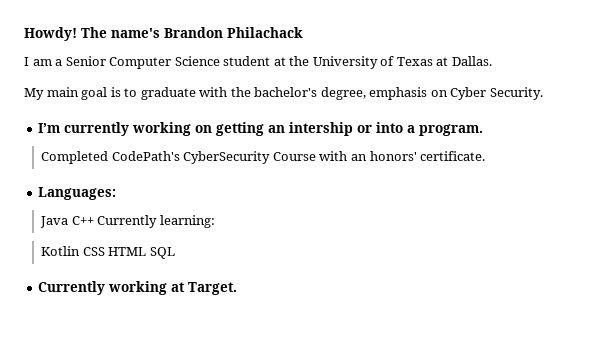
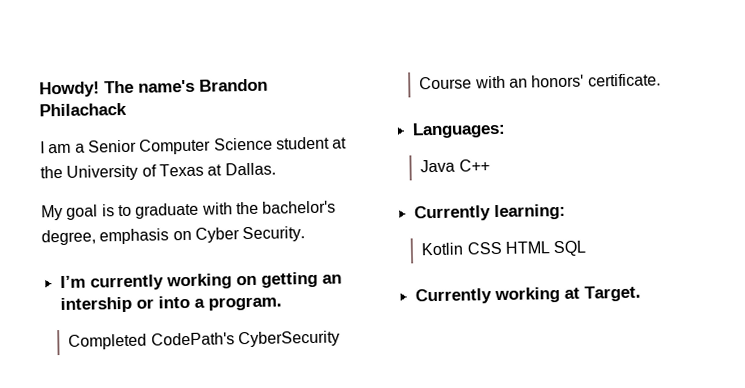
- My main goal is to graduate with the bachelor's degree, emphasis on Cyber Security.
+ My goal is to graduate with the bachelor's degree, emphasis on Cyber Security.
- Java C++ Currently learning:
+ Java C++
+ Currently learning:

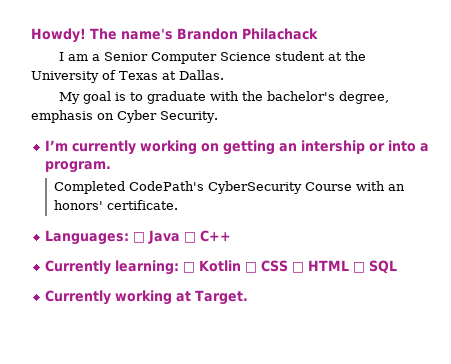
- Languages:
- Java C++
+ Languages: □ Java □ C++
- Currently learning:
- Kotlin CSS HTML SQL
+ Currently learning: □ Kotlin □ CSS □ HTML □ SQL

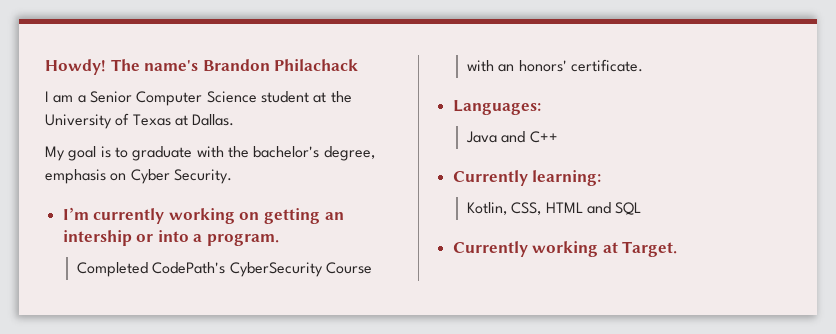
- Languages: □ Java □ C++
+ Languages:
+ Java and C++
- Currently learning: □ Kotlin □ CSS □ HTML □ SQL
+ Currently learning:
+ Kotlin, CSS, HTML and SQL

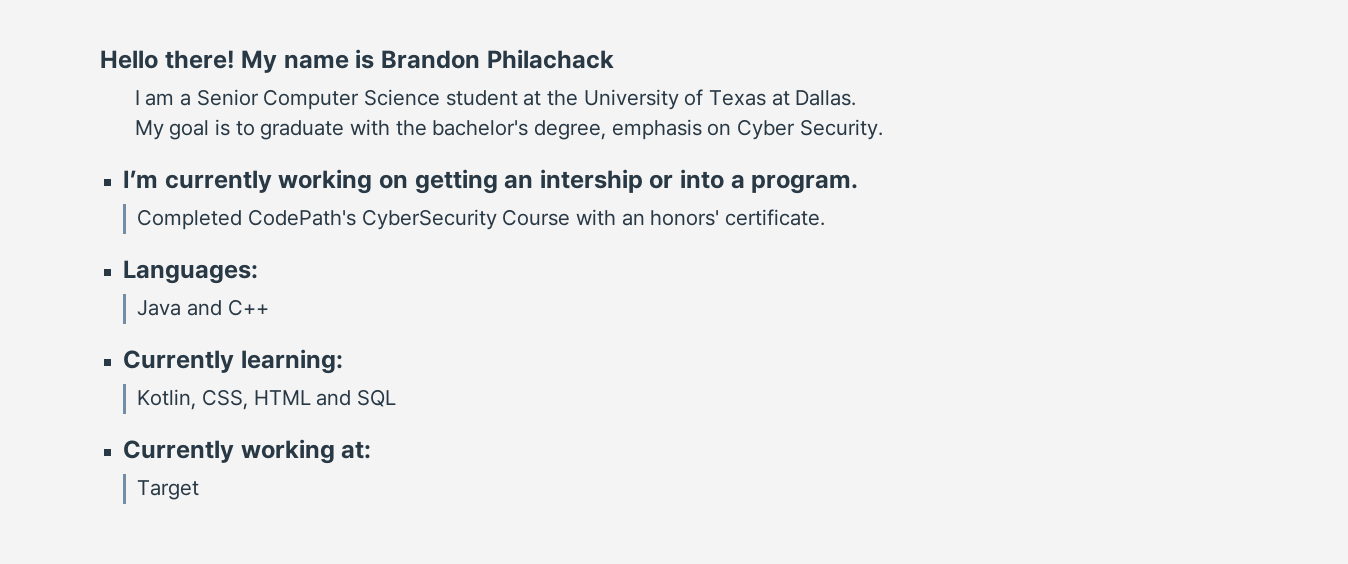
- Howdy! The name's Brandon Philachack
+ Hello there! My name is Brandon Philachack
- Currently working at Target.
+ Currently working at:
+ Target

